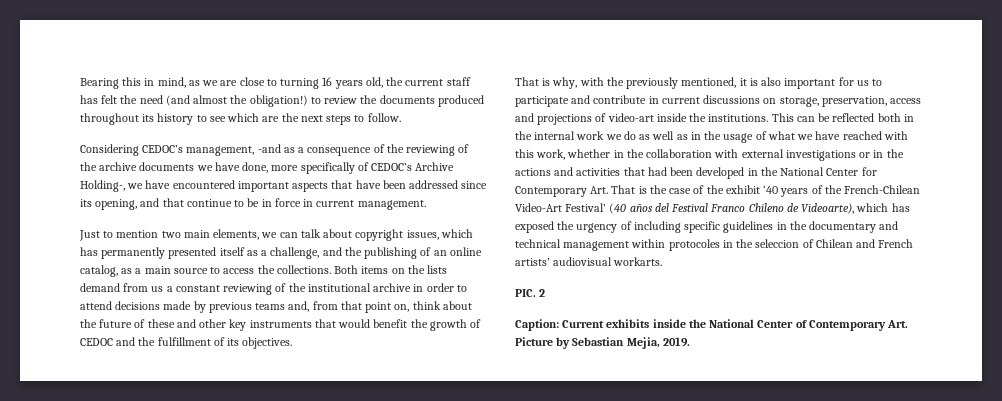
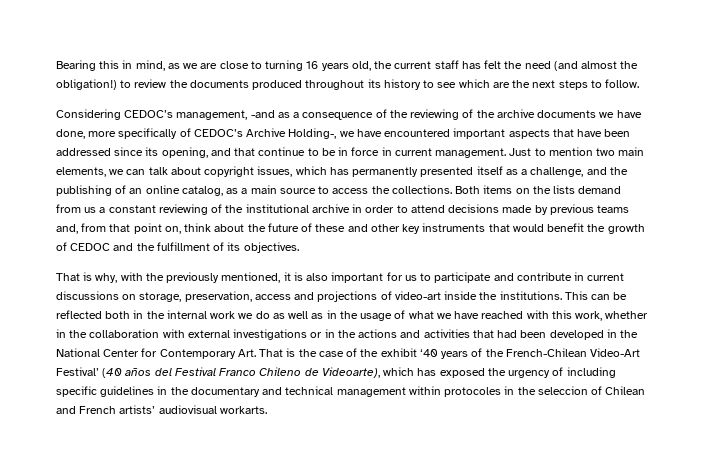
- Considering CEDOC’s management, -and as a consequence of the reviewing of the archive documents we have done, more specifically of CEDOC’s Archive Holding-, we have encountered important aspects that have been addressed since its opening, and that continue to be in force in current management.
- Just to mention two main elements, we can talk about copyright issues, which has permanently presented itself as a challenge, and the publishing of an online catalog, as a main source to access the collections.
+ Considering CEDOC’s management, -and as a consequence of the reviewing of the archive documents we have done, more specifically of CEDOC’s Archive Holding-, we have encountered important aspects that have been addressed since its opening, and that continue to be in force in current management. Just to mention two main elements, we can talk about copyright issues, which has permanently presented itself as a challenge, and the publishing of an online catalog, as a main source to access the collections.
- PIC. 2
- Caption: Current exhibits inside the National Center of Contemporary Art. Picture by Sebastian Mejia, 2019.

